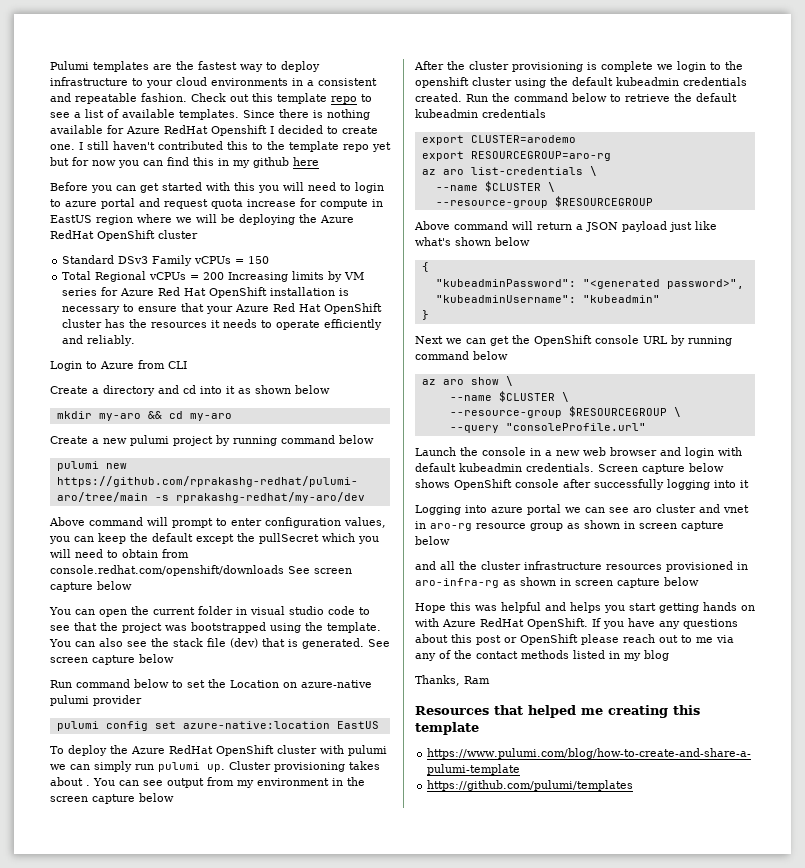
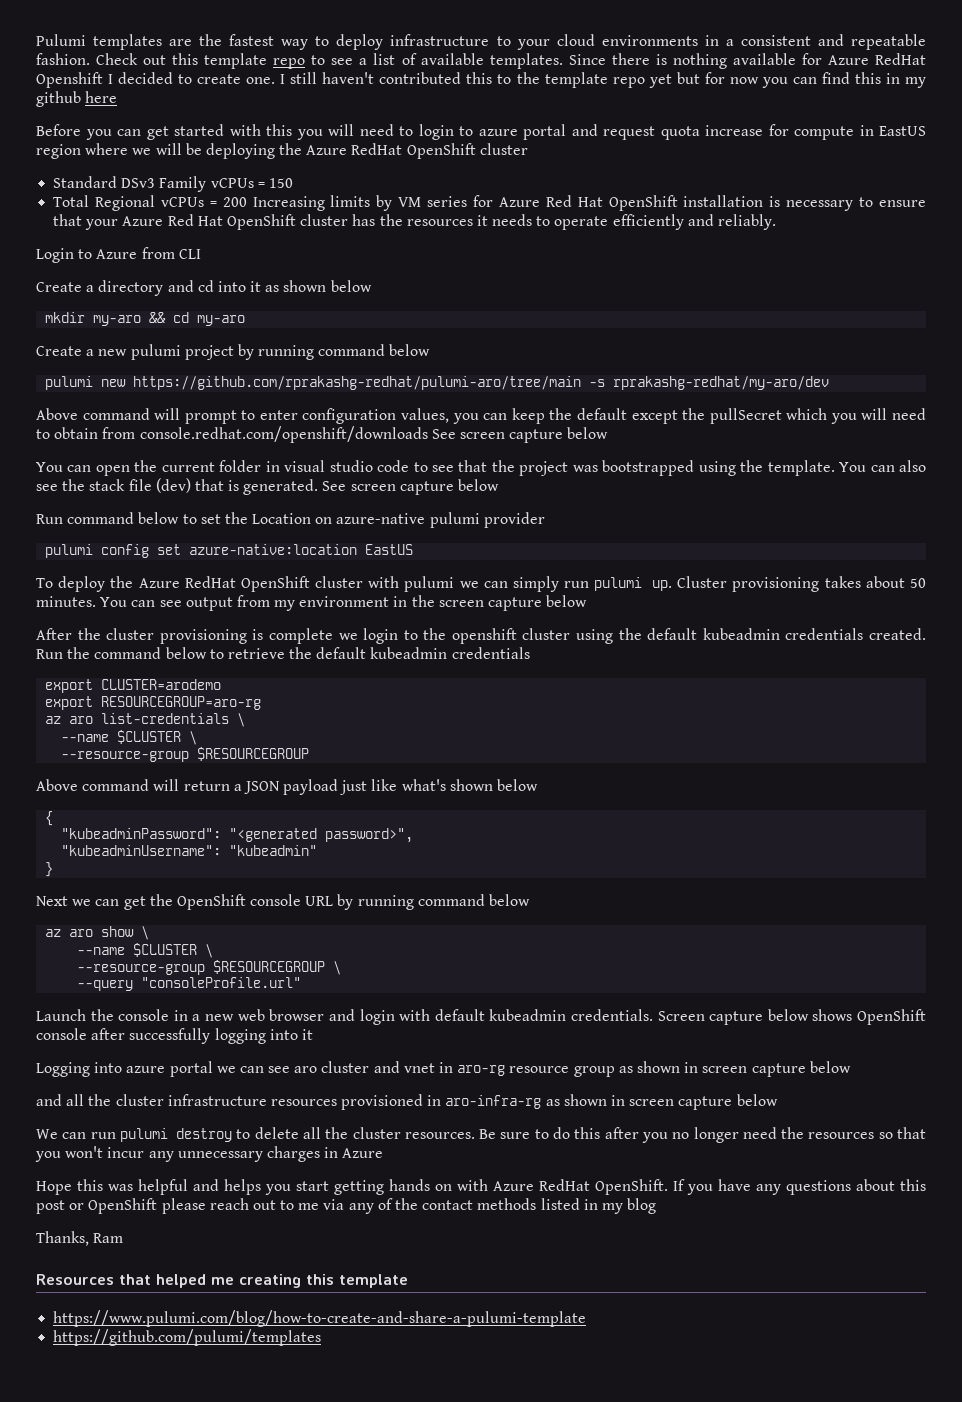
- Cluster provisioning takes about .
+ Cluster provisioning takes about 50 minutes.
+ We can run pulumi destroy to delete all the cluster resources. Be sure to do this after you no longer need the resources so that you won't incur any unnecessary charges in Azure

